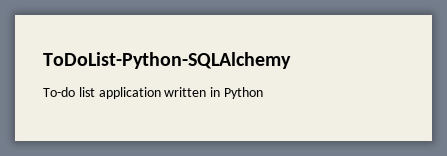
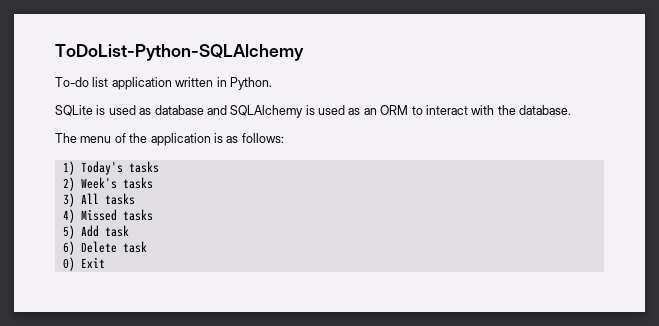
- To-do list application written in Python
+ To-do list application written in Python.
+ SQLite is used as database and SQLAlchemy is used as an ORM to interact with the database.
+ The menu of the application is as follows:
+ 1) Today's tasks
+ 2) Week's tasks
+ 3) All tasks
+ 4) Missed tasks
+ 5) Add task
+ 6) Delete task
+ 0) Exit

